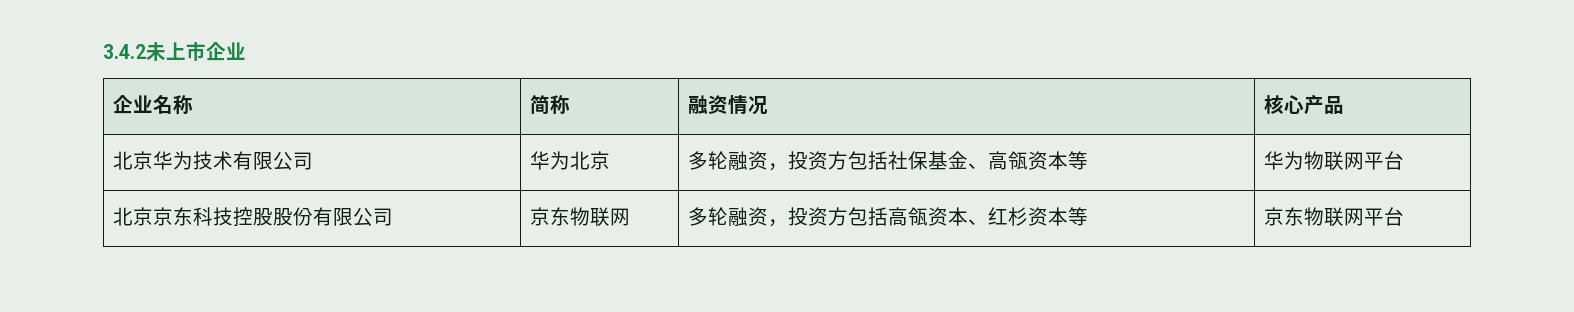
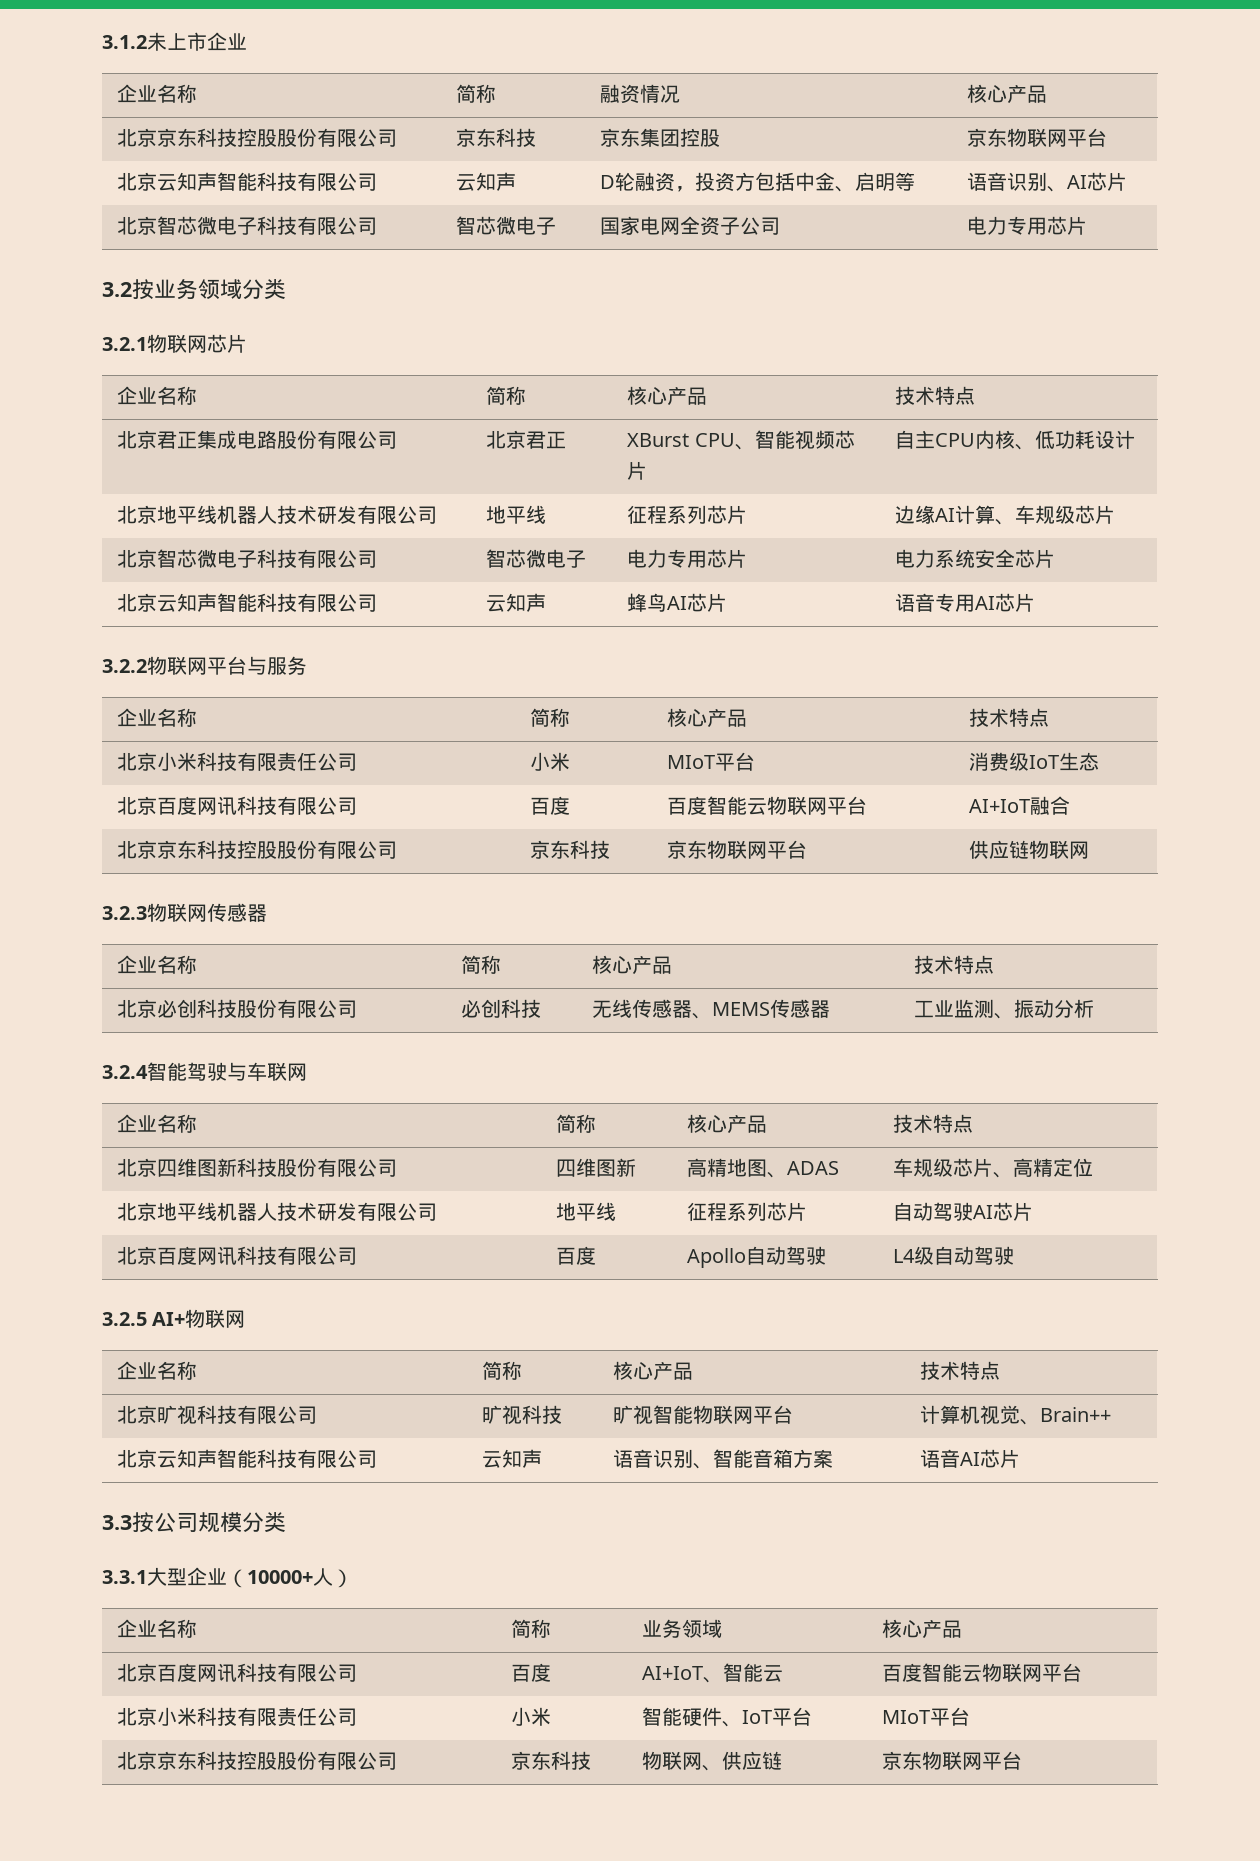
- 3.4.2未上市企业
+ 3.1.2未上市企业
- 北京华为技术有限公司 | 华为北京 | 多轮融资，投资方包括社保基金、高瓴资本等 | 华为物联网平台
+ 北京京东科技控股股份有限公司 | 京东科技 | 京东集团控股 | 京东物联网平台
+ 北京云知声智能科技有限公司 | 云知声 | D轮融资，投资方包括中金、启明等 | 语音识别、AI芯片
+ 北京智芯微电子科技有限公司 | 智芯微电子 | 国家电网全资子公司 | 电力专用芯片
+ 3.2按业务领域分类
+ 3.2.1物联网芯片
+ 企业名称 | 简称 | 核心产品 | 技术特点
+ 北京君正集成电路股份有限公司 | 北京君正 | XBurst CPU、智能视频芯片 | 自主CPU内核、低功耗设计
+ 北京地平线机器人技术研发有限公司 | 地平线 | 征程系列芯片 | 边缘AI计算、车规级芯片
+ 北京智芯微电子科技有限公司 | 智芯微电子 | 电力专用芯片 | 电力系统安全芯片
+ 北京云知声智能科技有限公司 | 云知声 | 蜂鸟AI芯片 | 语音专用AI芯片
+ 3.2.2物联网平台与服务
+ 企业名称 | 简称 | 核心产品 | 技术特点
+ 北京小米科技有限责任公司 | 小米 | MIoT平台 | 消费级IoT生态
+ 北京百度网讯科技有限公司 | 百度 | 百度智能云物联网平台 | AI+IoT融合
+ 北京京东科技控股股份有限公司 | 京东科技 | 京东物联网平台 | 供应链物联网
+ 3.2.3物联网传感器
+ 企业名称 | 简称 | 核心产品 | 技术特点
+ 北京必创科技股份有限公司 | 必创科技 | 无线传感器、MEMS传感器 | 工业监测、振动分析
+ 3.2.4智能驾驶与车联网
+ 企业名称 | 简称 | 核心产品 | 技术特点
+ 北京四维图新科技股份有限公司 | 四维图新 | 高精地图、ADAS | 车规级芯片、高精定位
+ 北京地平线机器人技术研发有限公司 | 地平线 | 征程系列芯片 | 自动驾驶AI芯片
+ 北京百度网讯科技有限公司 | 百度 | Apollo自动驾驶 | L4级自动驾驶
+ 3.2.5 AI+物联网
+ 企业名称 | 简称 | 核心产品 | 技术特点
+ 北京旷视科技有限公司 | 旷视科技 | 旷视智能物联网平台 | 计算机视觉、Brain++
+ 北京云知声智能科技有限公司 | 云知声 | 语音识别、智能音箱方案 | 语音AI芯片
+ 3.3按公司规模分类
+ 3.3.1大型企业（10000+人）
+ 企业名称 | 简称 | 业务领域 | 核心产品
+ 北京百度网讯科技有限公司 | 百度 | AI+IoT、智能云 | 百度智能云物联网平台
+ 北京小米科技有限责任公司 | 小米 | 智能硬件、IoT平台 | MIoT平台
- 北京京东科技控股股份有限公司 | 京东物联网 | 多轮融资，投资方包括高瓴资本、红杉资本等 | 京东物联网平台
+ 北京京东科技控股股份有限公司 | 京东科技 | 物联网、供应链 | 京东物联网平台

